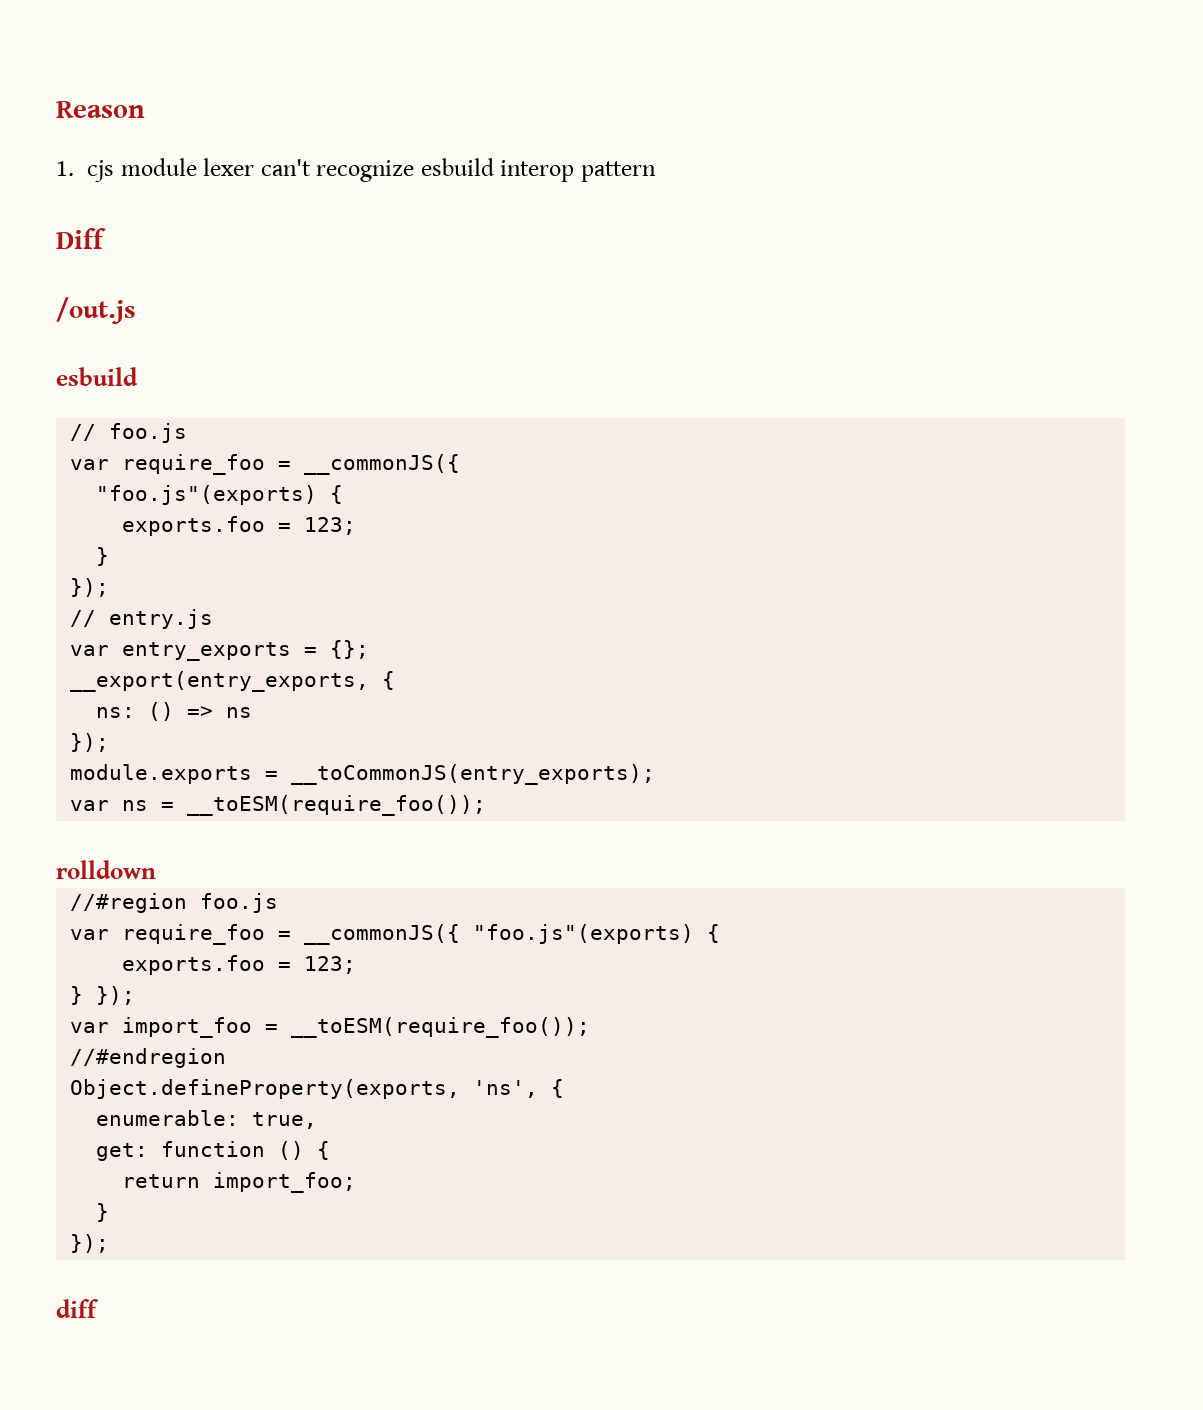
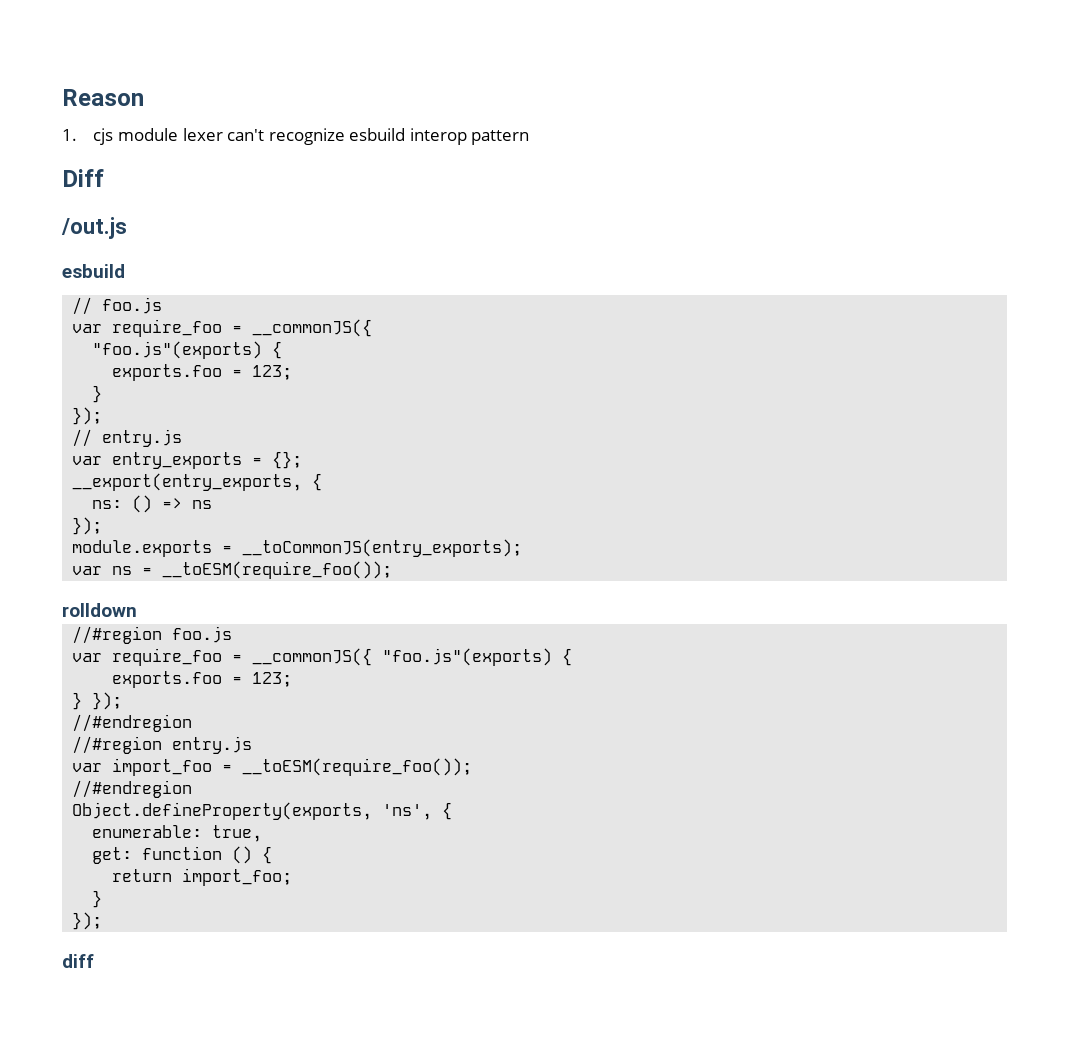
  } });
+ //#endregion
+ //#region entry.js

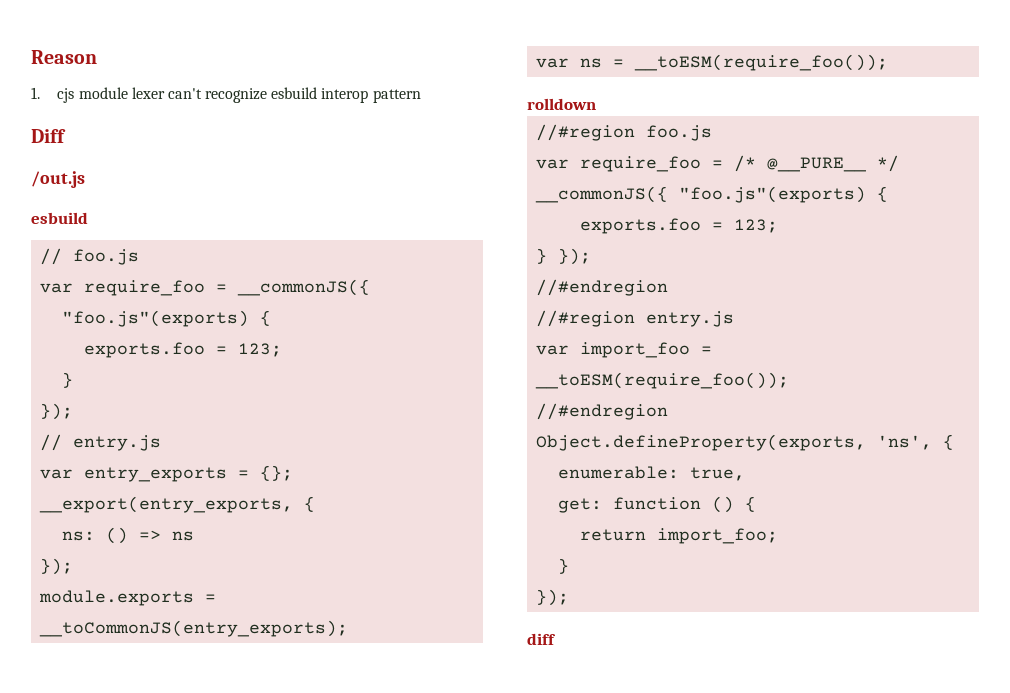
- var require_foo = __commonJS({ "foo.js"(exports) {
+ var require_foo = /* @__PURE__ */ __commonJS({ "foo.js"(exports) {

